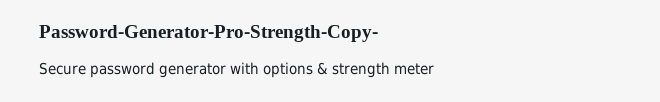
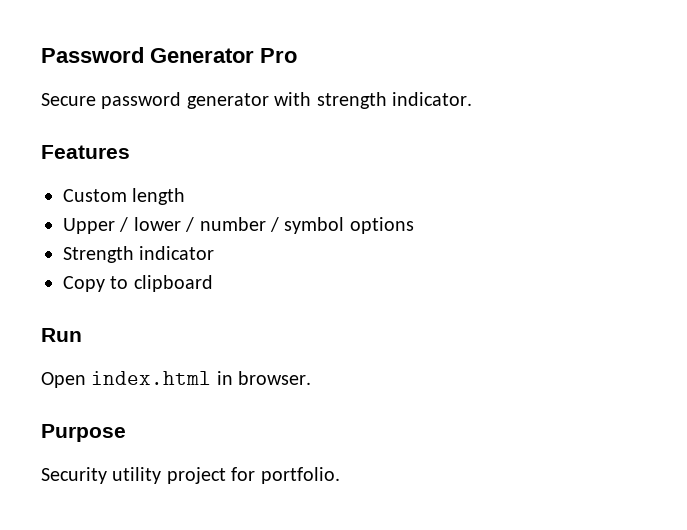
- Password-Generator-Pro-Strength-Copy-
+ Password Generator Pro
- Secure password generator with options & strength meter
+ Secure password generator with strength indicator.
+ Features
+ Custom length
+ Upper / lower / number / symbol options
+ Strength indicator
+ Copy to clipboard
+ Run
+ Open index.html in browser.
+ Purpose
+ Security utility project for portfolio.

